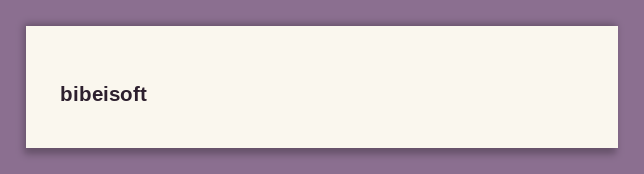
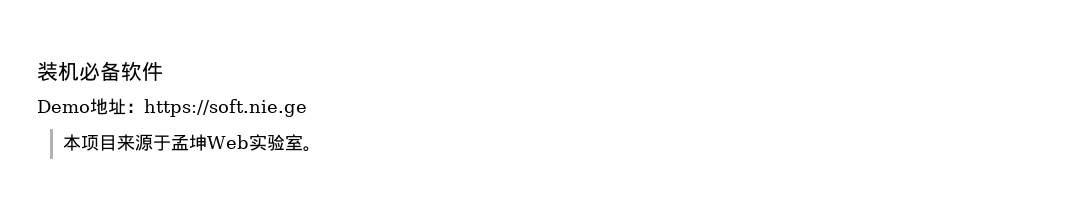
- bibeisoft
+ 装机必备软件
+ Demo地址：https://soft.nie.ge
+ 本项目来源于孟坤Web实验室。

